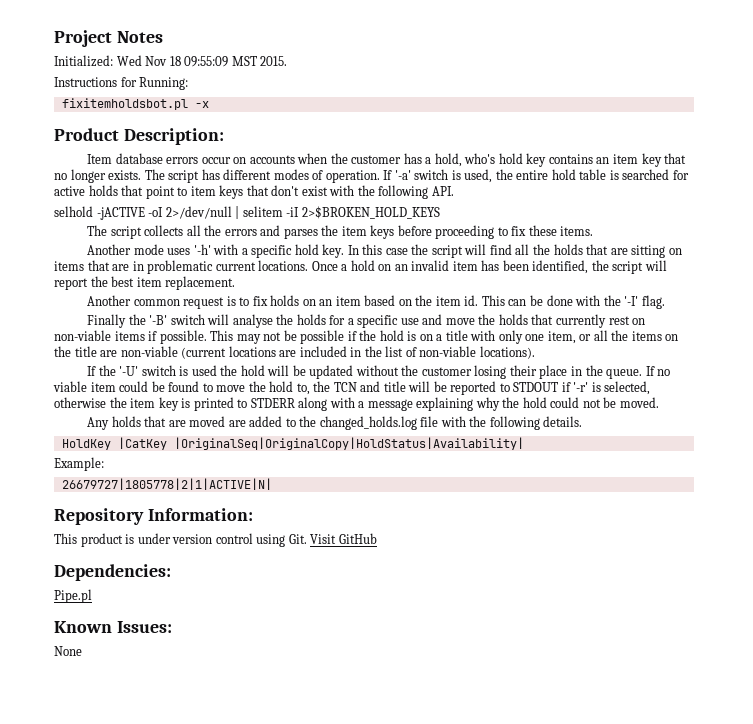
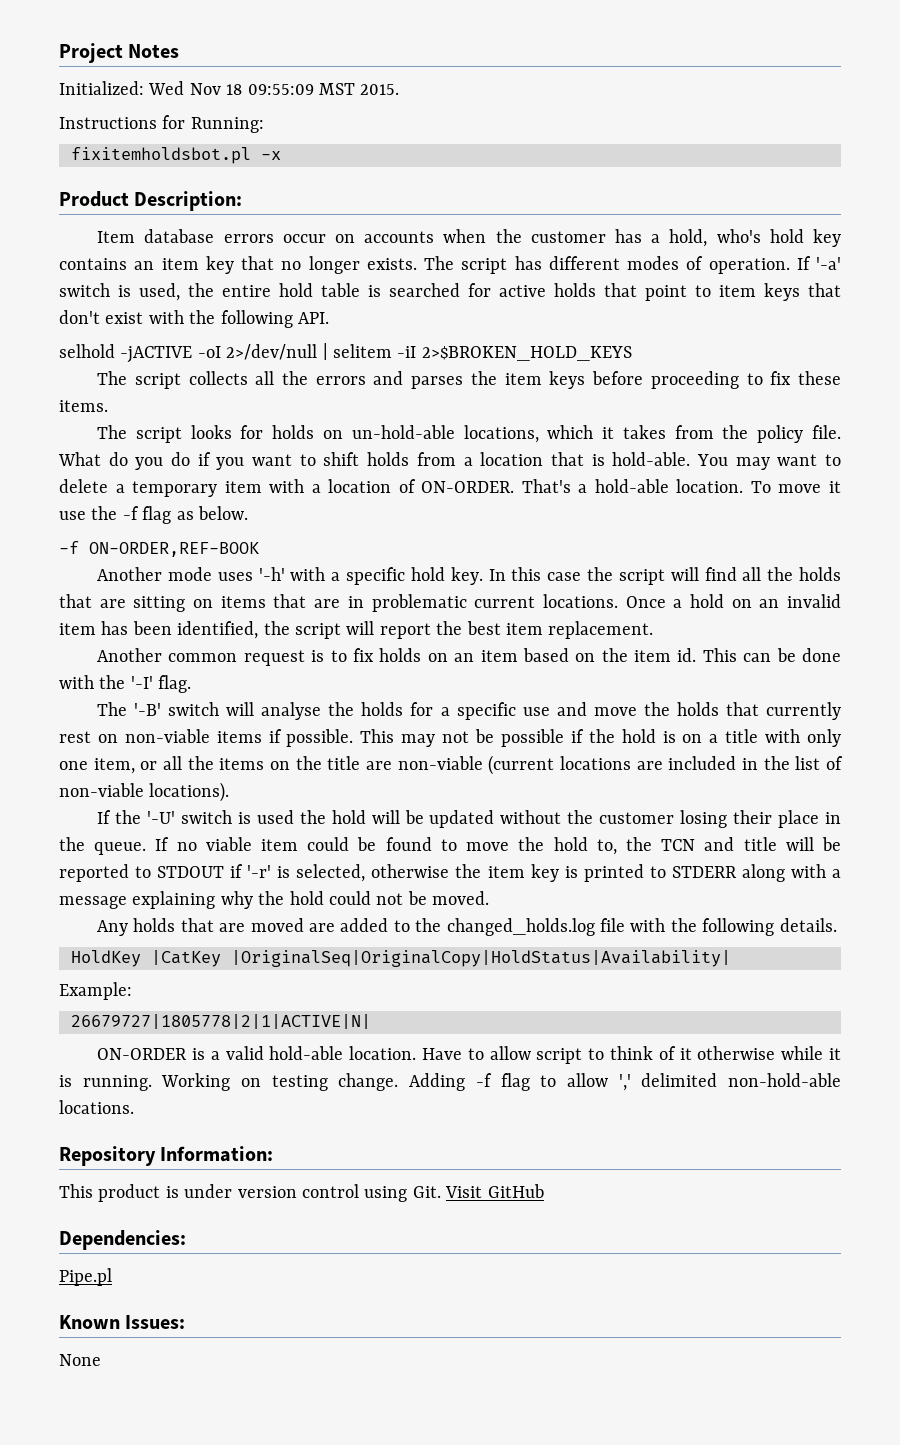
+ The script looks for holds on un-hold-able locations, which it takes from the policy file. What do you do if you want to shift holds from a location that is hold-able. You may want to delete a temporary item with a location of ON-ORDER. That's a hold-able location. To move it use the -f flag as below.
+ -f ON-ORDER,REF-BOOK
- Finally the '-B' switch will analyse the holds for a specific use and move the holds that currently rest on non-viable items if possible.
+ The '-B' switch will analyse the holds for a specific use and move the holds that currently rest on non-viable items if possible.
+ ON-ORDER is a valid hold-able location. Have to allow script to think of it otherwise while it is running. Working on testing change. Adding -f flag to allow ',' delimited non-hold-able locations.

